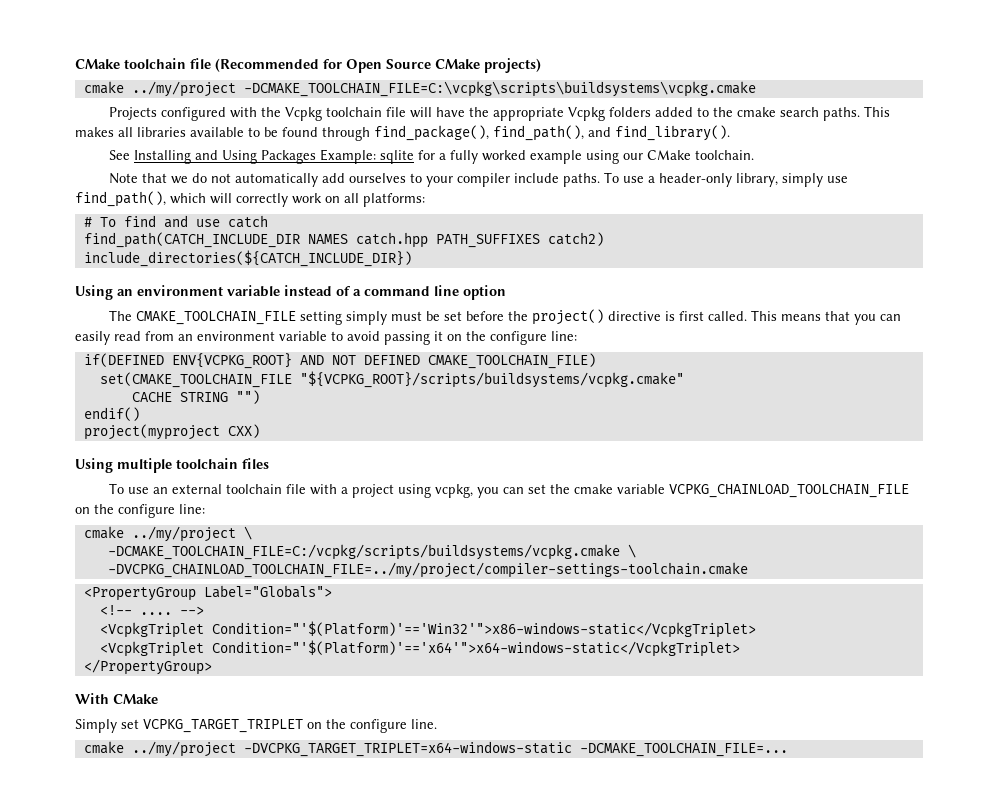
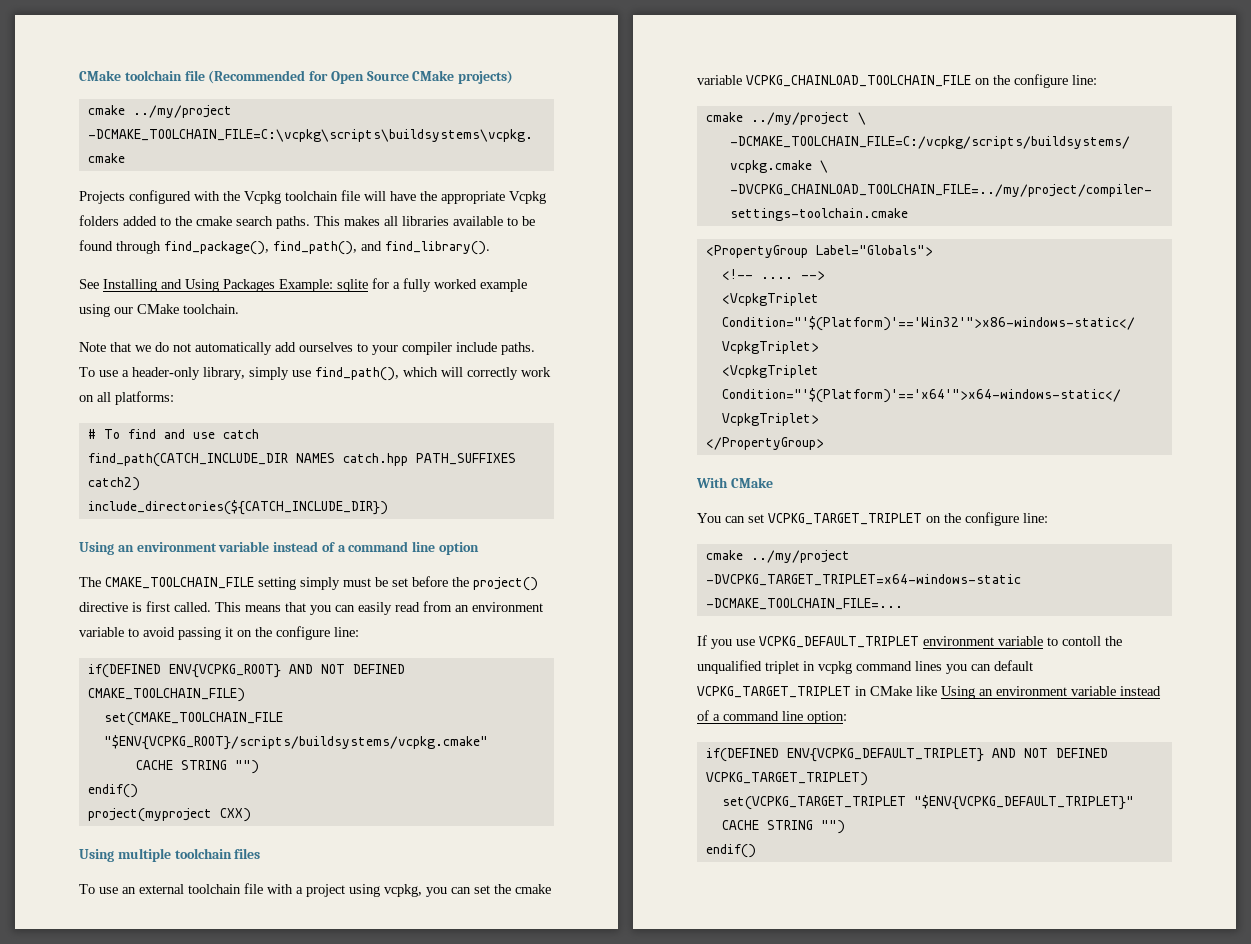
- set(CMAKE_TOOLCHAIN_FILE "${VCPKG_ROOT}/scripts/buildsystems/vcpkg.cmake"
+ set(CMAKE_TOOLCHAIN_FILE "$ENV{VCPKG_ROOT}/scripts/buildsystems/vcpkg.cmake"
- Simply set VCPKG_TARGET_TRIPLET on the configure line.
+ You can set VCPKG_TARGET_TRIPLET on the configure line:
+ If you use VCPKG_DEFAULT_TRIPLET environment variable to contoll the unqualified triplet in vcpkg command lines you can default VCPKG_TARGET_TRIPLET in CMake like Using an environment variable instead of a command line option:
+ if(DEFINED ENV{VCPKG_DEFAULT_TRIPLET} AND NOT DEFINED VCPKG_TARGET_TRIPLET)
+ set(VCPKG_TARGET_TRIPLET "$ENV{VCPKG_DEFAULT_TRIPLET}" CACHE STRING "")
+ endif()

